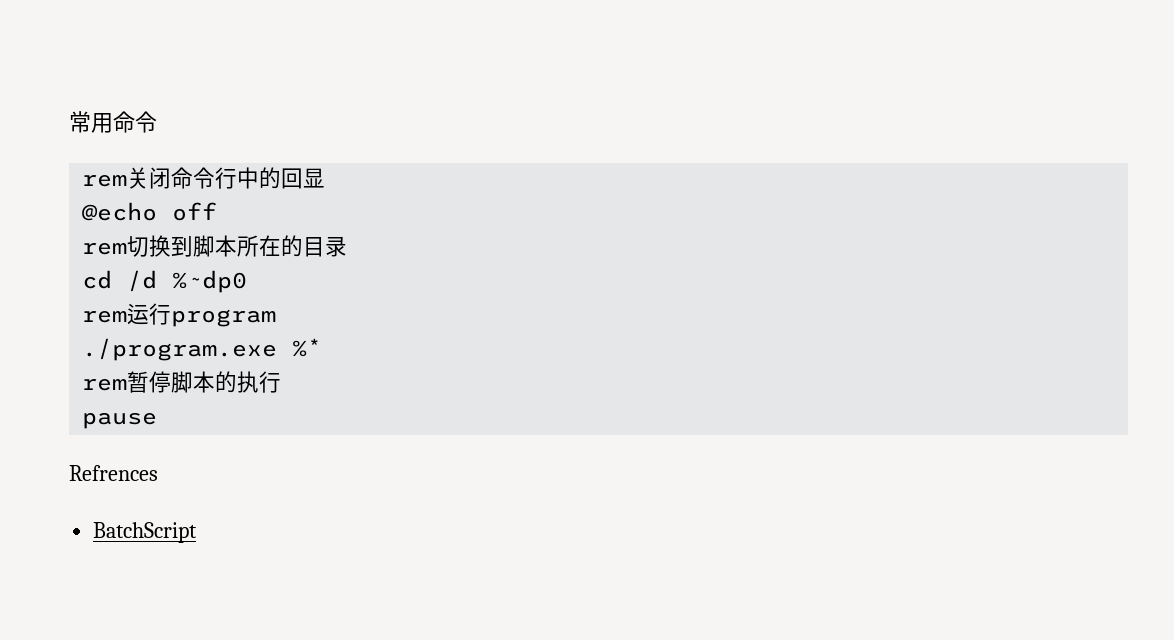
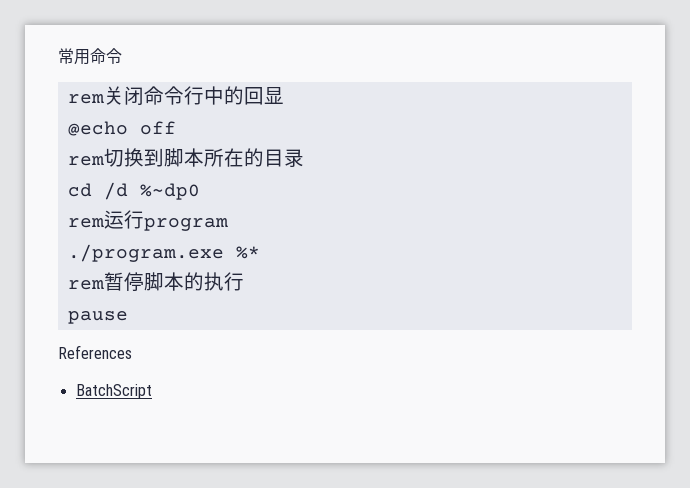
- Refrences
+ References

